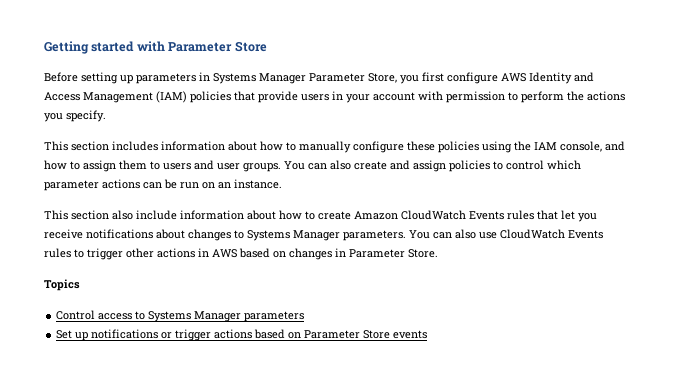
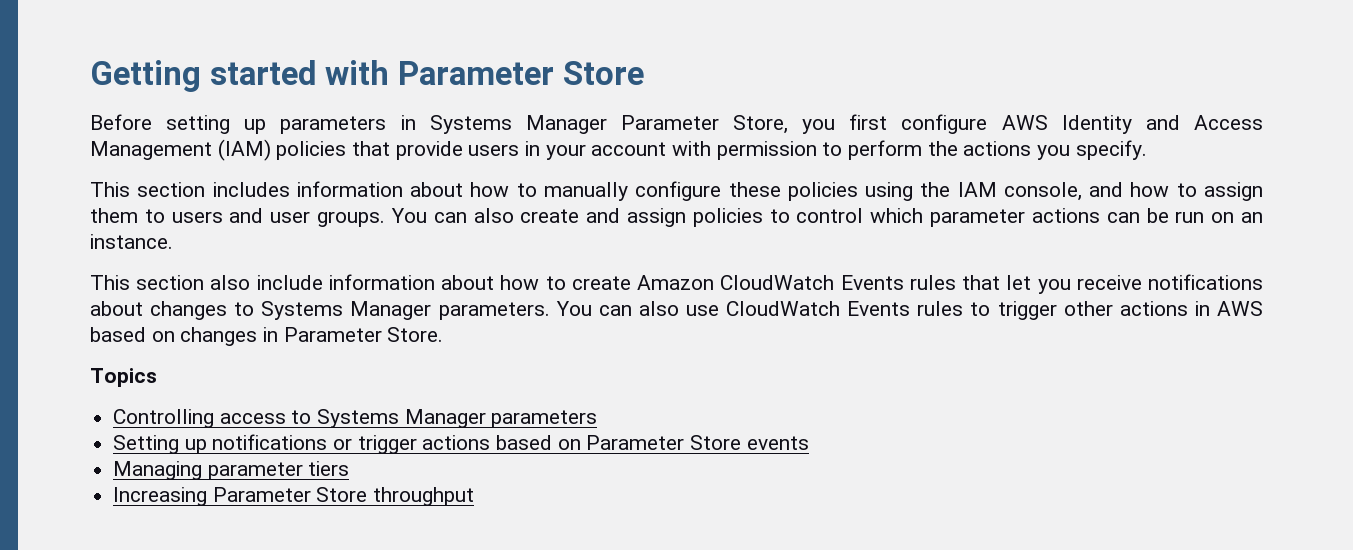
- Control access to Systems Manager parameters
+ Controlling access to Systems Manager parameters
- Set up notifications or trigger actions based on Parameter Store events
+ Setting up notifications or trigger actions based on Parameter Store events
+ Managing parameter tiers
+ Increasing Parameter Store throughput

